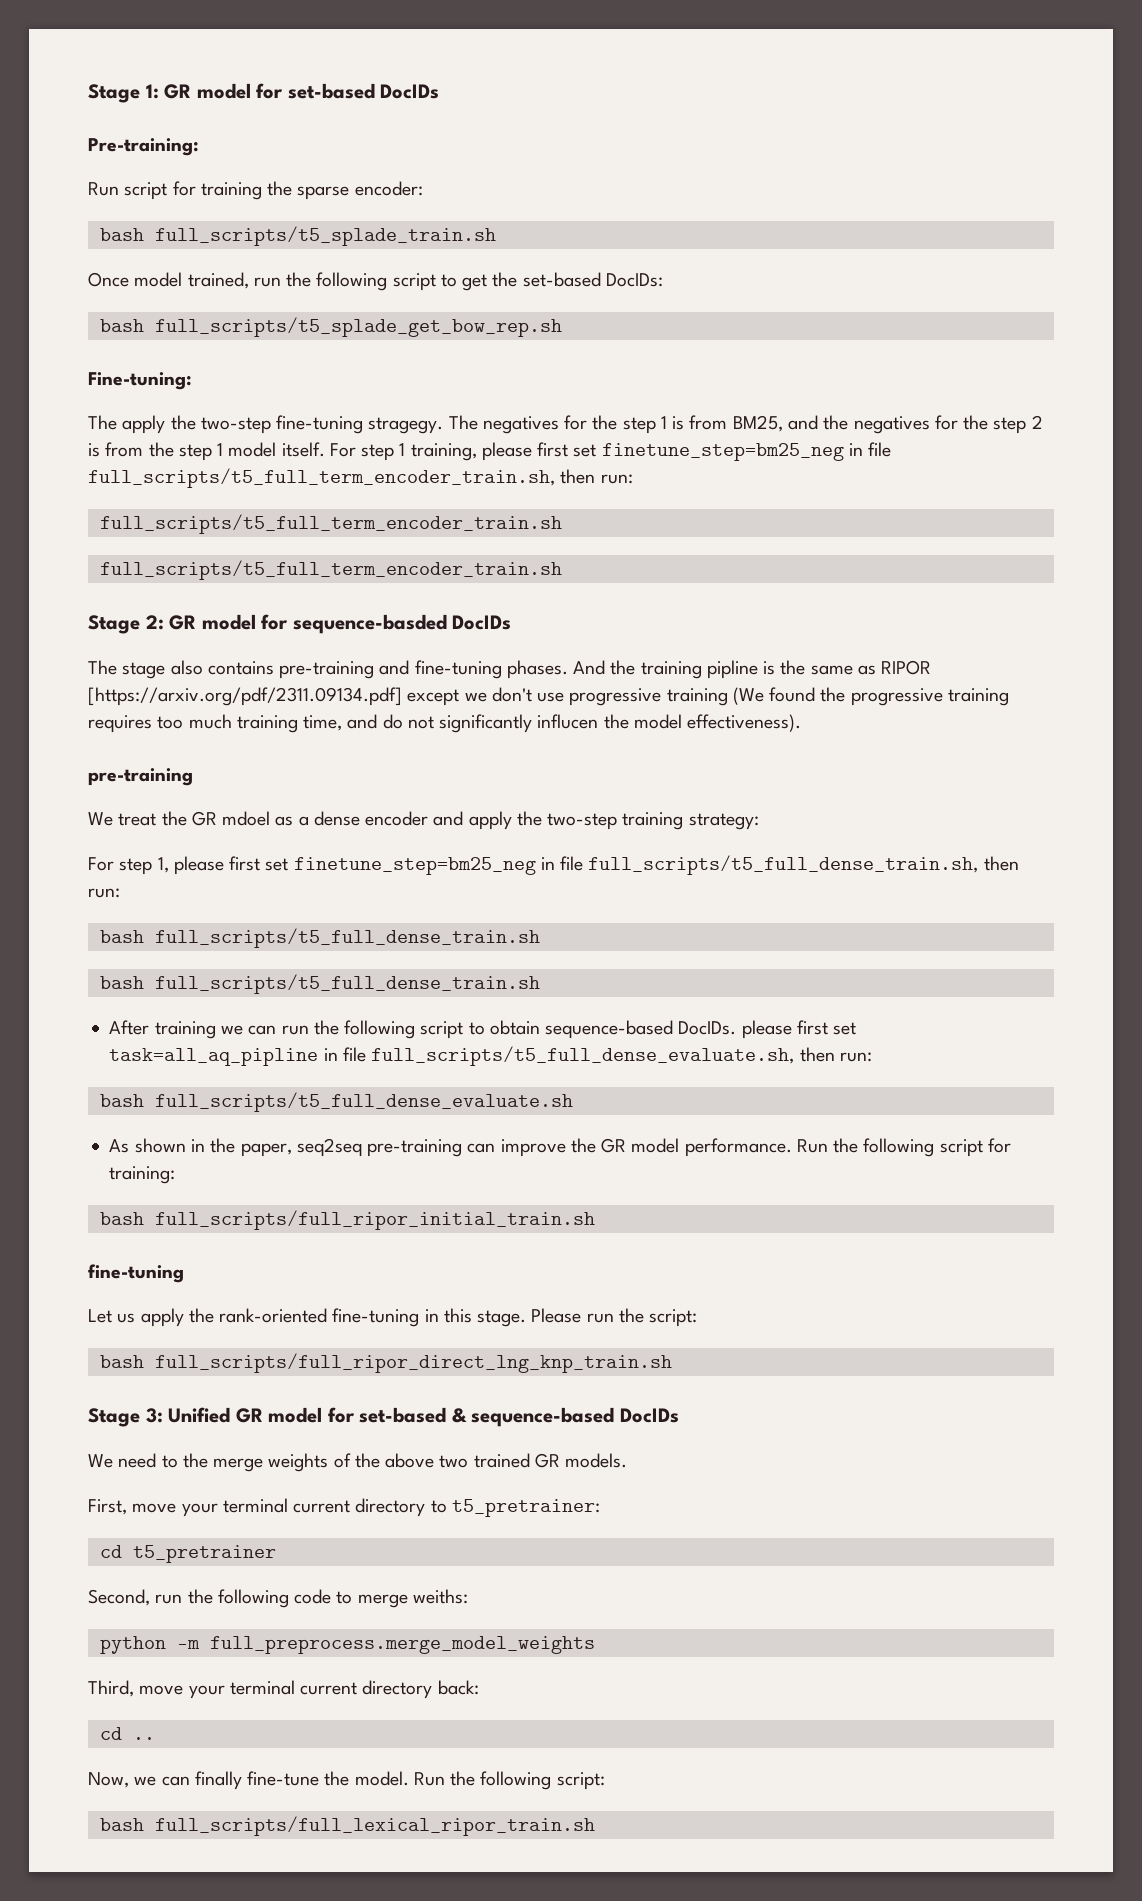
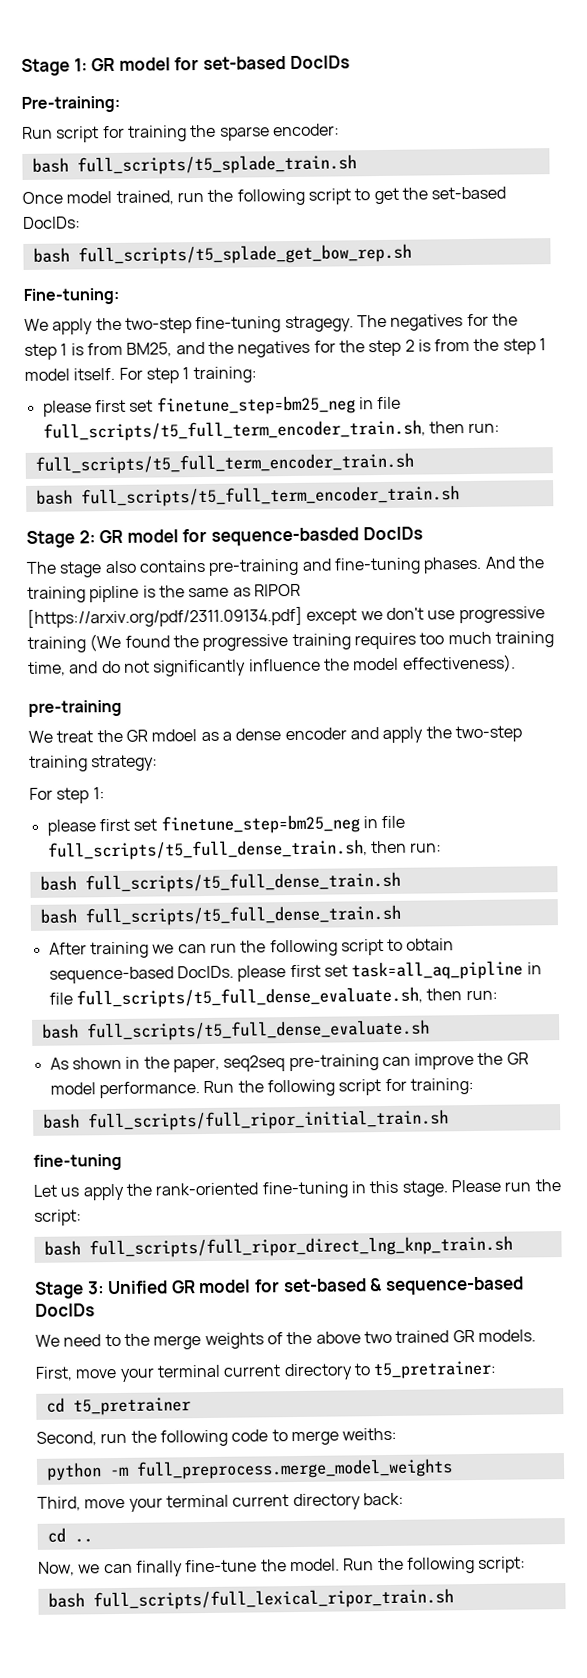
- The apply the two-step fine-tuning stragegy.
+ We apply the two-step fine-tuning stragegy.
- For step 1 training, please first set finetune_step=bm25_neg in file full_scripts/t5_full_term_encoder_train.sh, then run:
+ For step 1 training:
+ please first set finetune_step=bm25_neg in file full_scripts/t5_full_term_encoder_train.sh, then run:
  full_scripts/t5_full_term_encoder_train.sh
- full_scripts/t5_full_term_encoder_train.sh
+ bash full_scripts/t5_full_term_encoder_train.sh
- And the training pipline is the same as RIPOR [https://arxiv.org/pdf/2311.09134.pdf] except we don't use progressive training (We found the progressive training requires too much training time, and do not significantly influcen the model effectiveness).
+ And the training pipline is the same as RIPOR [https://arxiv.org/pdf/2311.09134.pdf] except we don't use progressive training (We found the progressive training requires too much training time, and do not significantly influence the model effectiveness).
- For step 1, please first set finetune_step=bm25_neg in file full_scripts/t5_full_dense_train.sh, then run:
+ For step 1:
+ please first set finetune_step=bm25_neg in file full_scripts/t5_full_dense_train.sh, then run:

